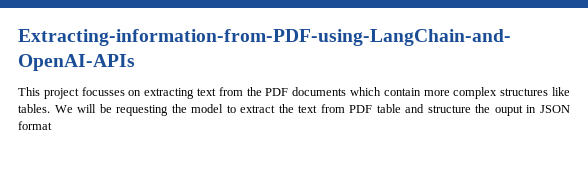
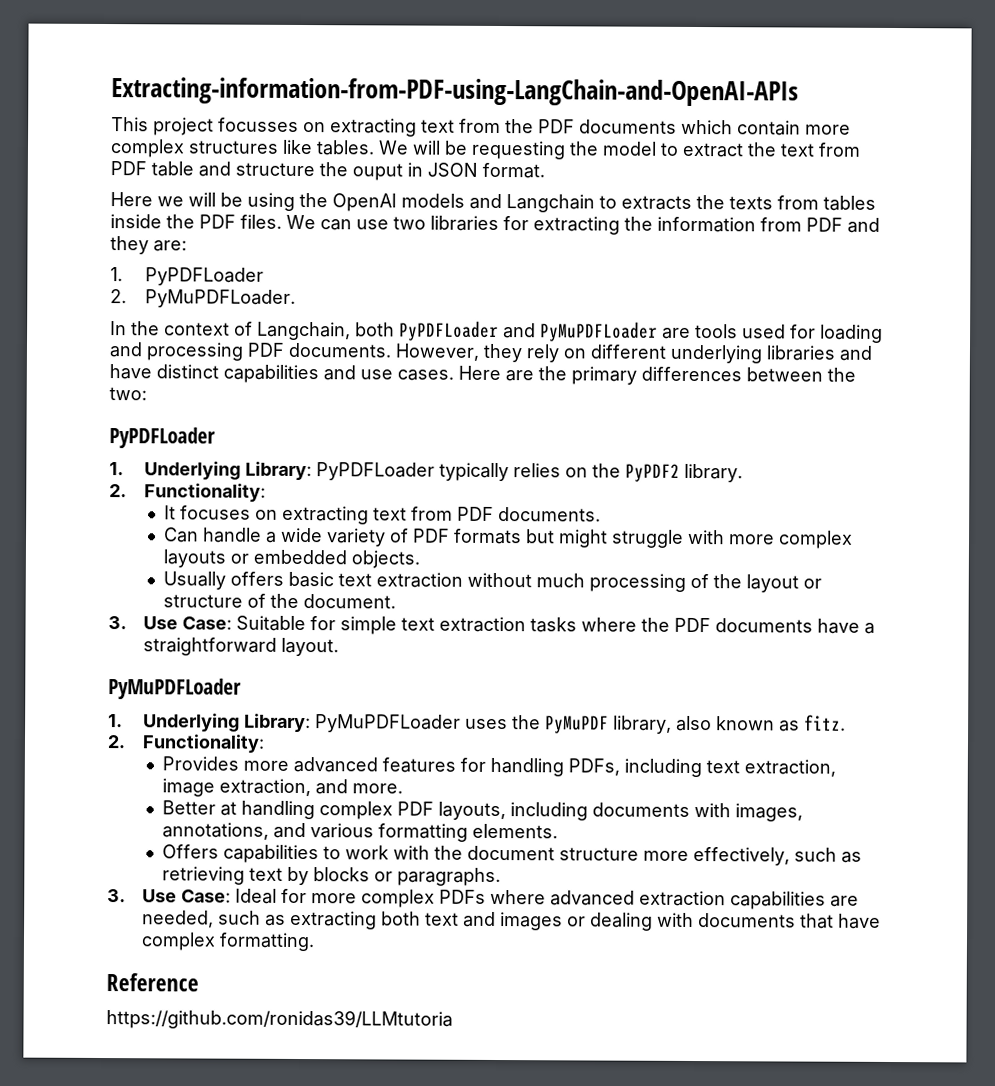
- We will be requesting the model to extract the text from PDF table and structure the ouput in JSON format
+ We will be requesting the model to extract the text from PDF table and structure the ouput in JSON format.
+ Here we will be using the OpenAI models and Langchain to extracts the texts from tables inside the PDF files. We can use two libraries for extracting the information from PDF and they are:
+ 1. PyPDFLoader
+ 2. PyMuPDFLoader.
+ In the context of Langchain, both PyPDFLoader and PyMuPDFLoader are tools used for loading and processing PDF documents. However, they rely on different underlying libraries and have distinct capabilities and use cases. Here are the primary differences between the two:
+ PyPDFLoader
+ 1. Underlying Library: PyPDFLoader typically relies on the PyPDF2 library.
+ 2. Functionality:
+ It focuses on extracting text from PDF documents.
+ Can handle a wide variety of PDF formats but might struggle with more complex layouts or embedded objects.
+ Usually offers basic text extraction without much processing of the layout or structure of the document.
+ 3. Use Case: Suitable for simple text extraction tasks where the PDF documents have a straightforward layout.
+ PyMuPDFLoader
+ 1. Underlying Library: PyMuPDFLoader uses the PyMuPDF library, also known as fitz.
+ 2. Functionality:
+ Provides more advanced features for handling PDFs, including text extraction, image extraction, and more.
+ Better at handling complex PDF layouts, including documents with images, annotations, and various formatting elements.
+ Offers capabilities to work with the document structure more effectively, such as retrieving text by blocks or paragraphs.
+ 3. Use Case: Ideal for more complex PDFs where advanced extraction capabilities are needed, such as extracting both text and images or dealing with documents that have complex formatting.
+ Reference
+ https://github.com/ronidas39/LLMtutoria

